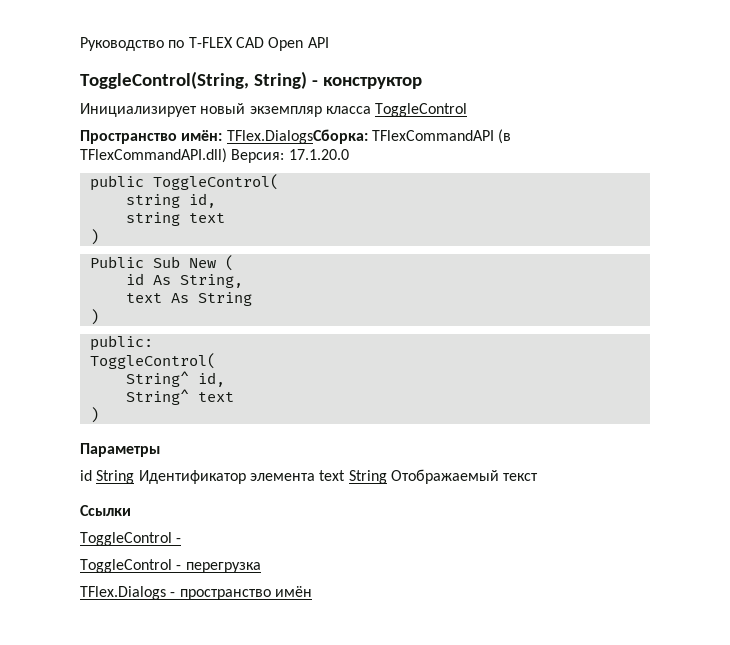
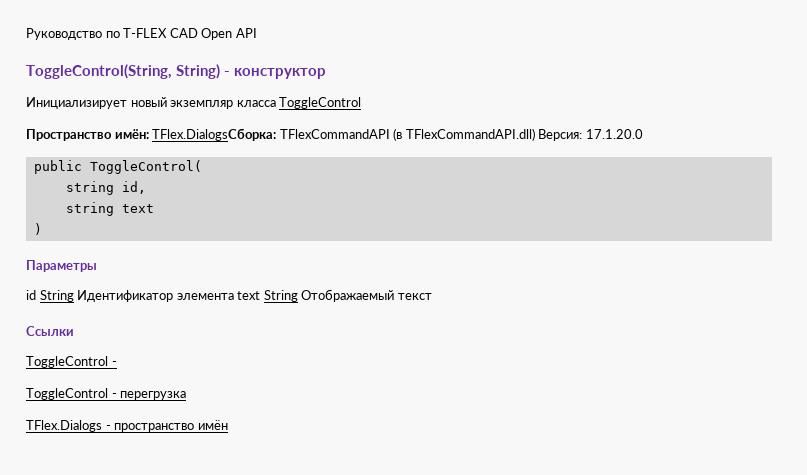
- Public Sub New (
- id As String,
- text As String
- )
- public:
- ToggleControl(
- String^ id,
- String^ text
- )

